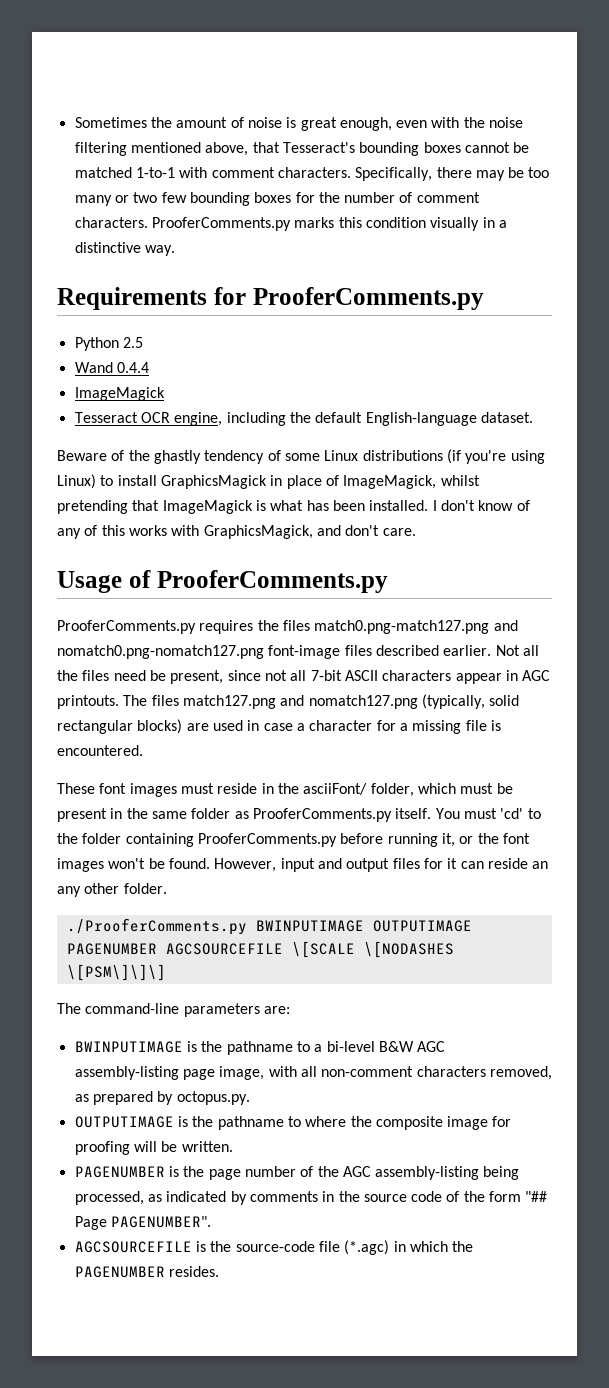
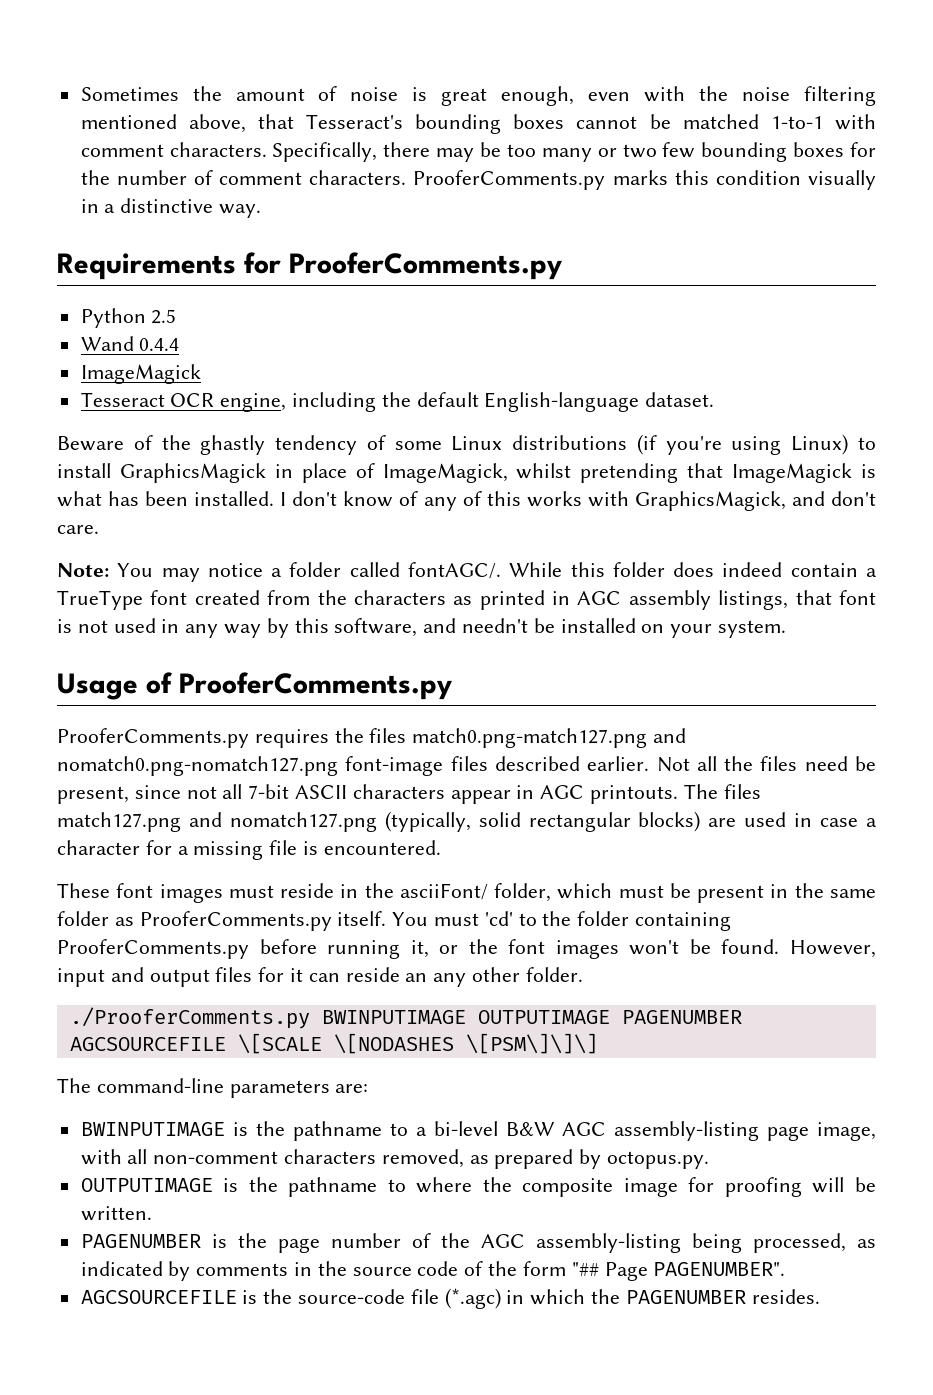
+ Note: You may notice a folder called fontAGC/. While this folder does indeed contain a TrueType font created from the characters as printed in AGC assembly listings, that font is not used in any way by this software, and needn't be installed on your system.

